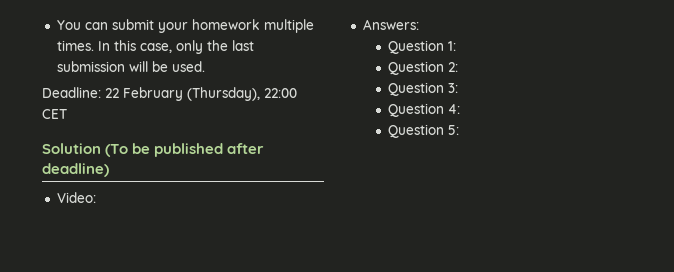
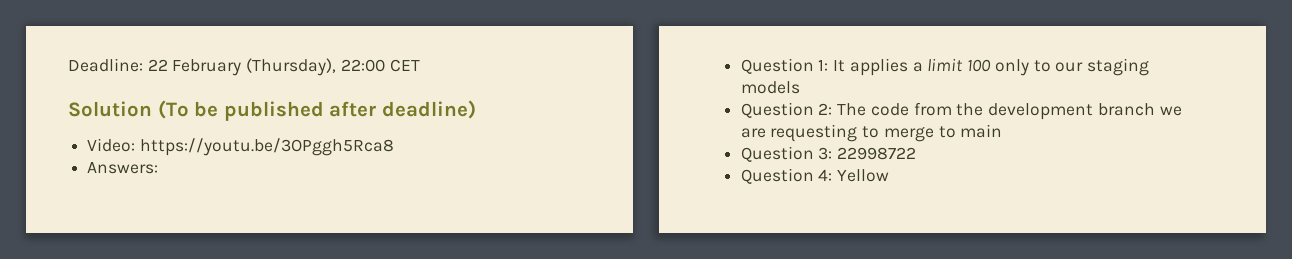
- You can submit your homework multiple times. In this case, only the last submission will be used.
- Video:
+ Video: https://youtu.be/3OPggh5Rca8
- Question 1:
- Question 2:
+ Question 1: It applies a limit 100 only to our staging models
+ Question 2: The code from the development branch we are requesting to merge to main
- Question 3:
+ Question 3: 22998722
- Question 4:
- Question 5:
+ Question 4: Yellow

